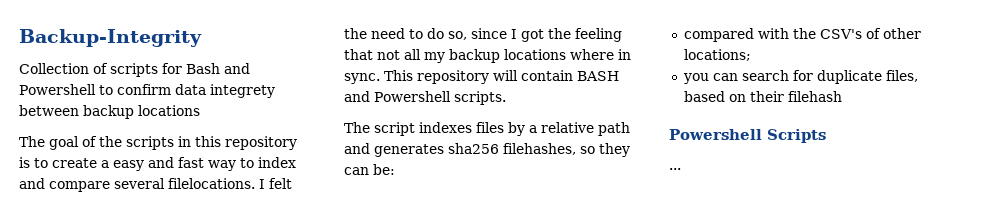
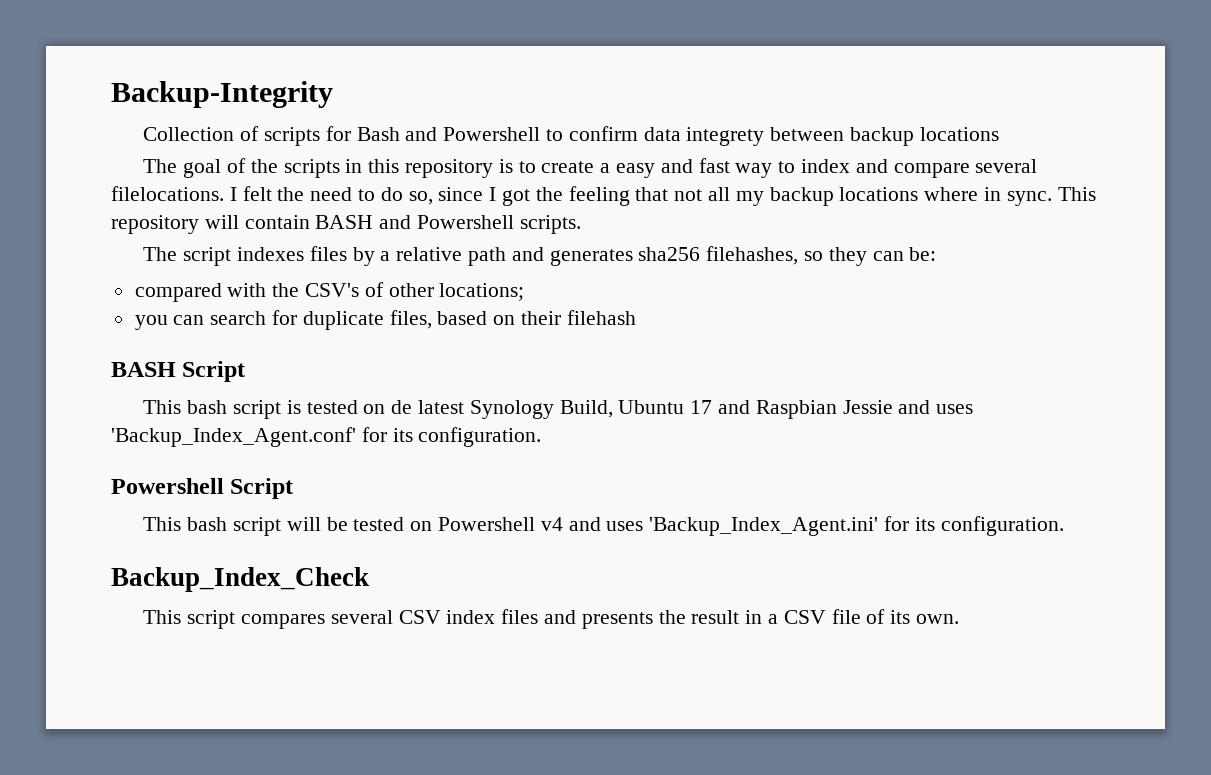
- Powershell Scripts
- ...
+ BASH Script
+ This bash script is tested on de latest Synology Build, Ubuntu 17 and Raspbian Jessie and uses 'Backup_Index_Agent.conf' for its configuration.
+ Powershell Script
+ This bash script will be tested on Powershell v4 and uses 'Backup_Index_Agent.ini' for its configuration.
+ Backup_Index_Check
+ This script compares several CSV index files and presents the result in a CSV file of its own.

